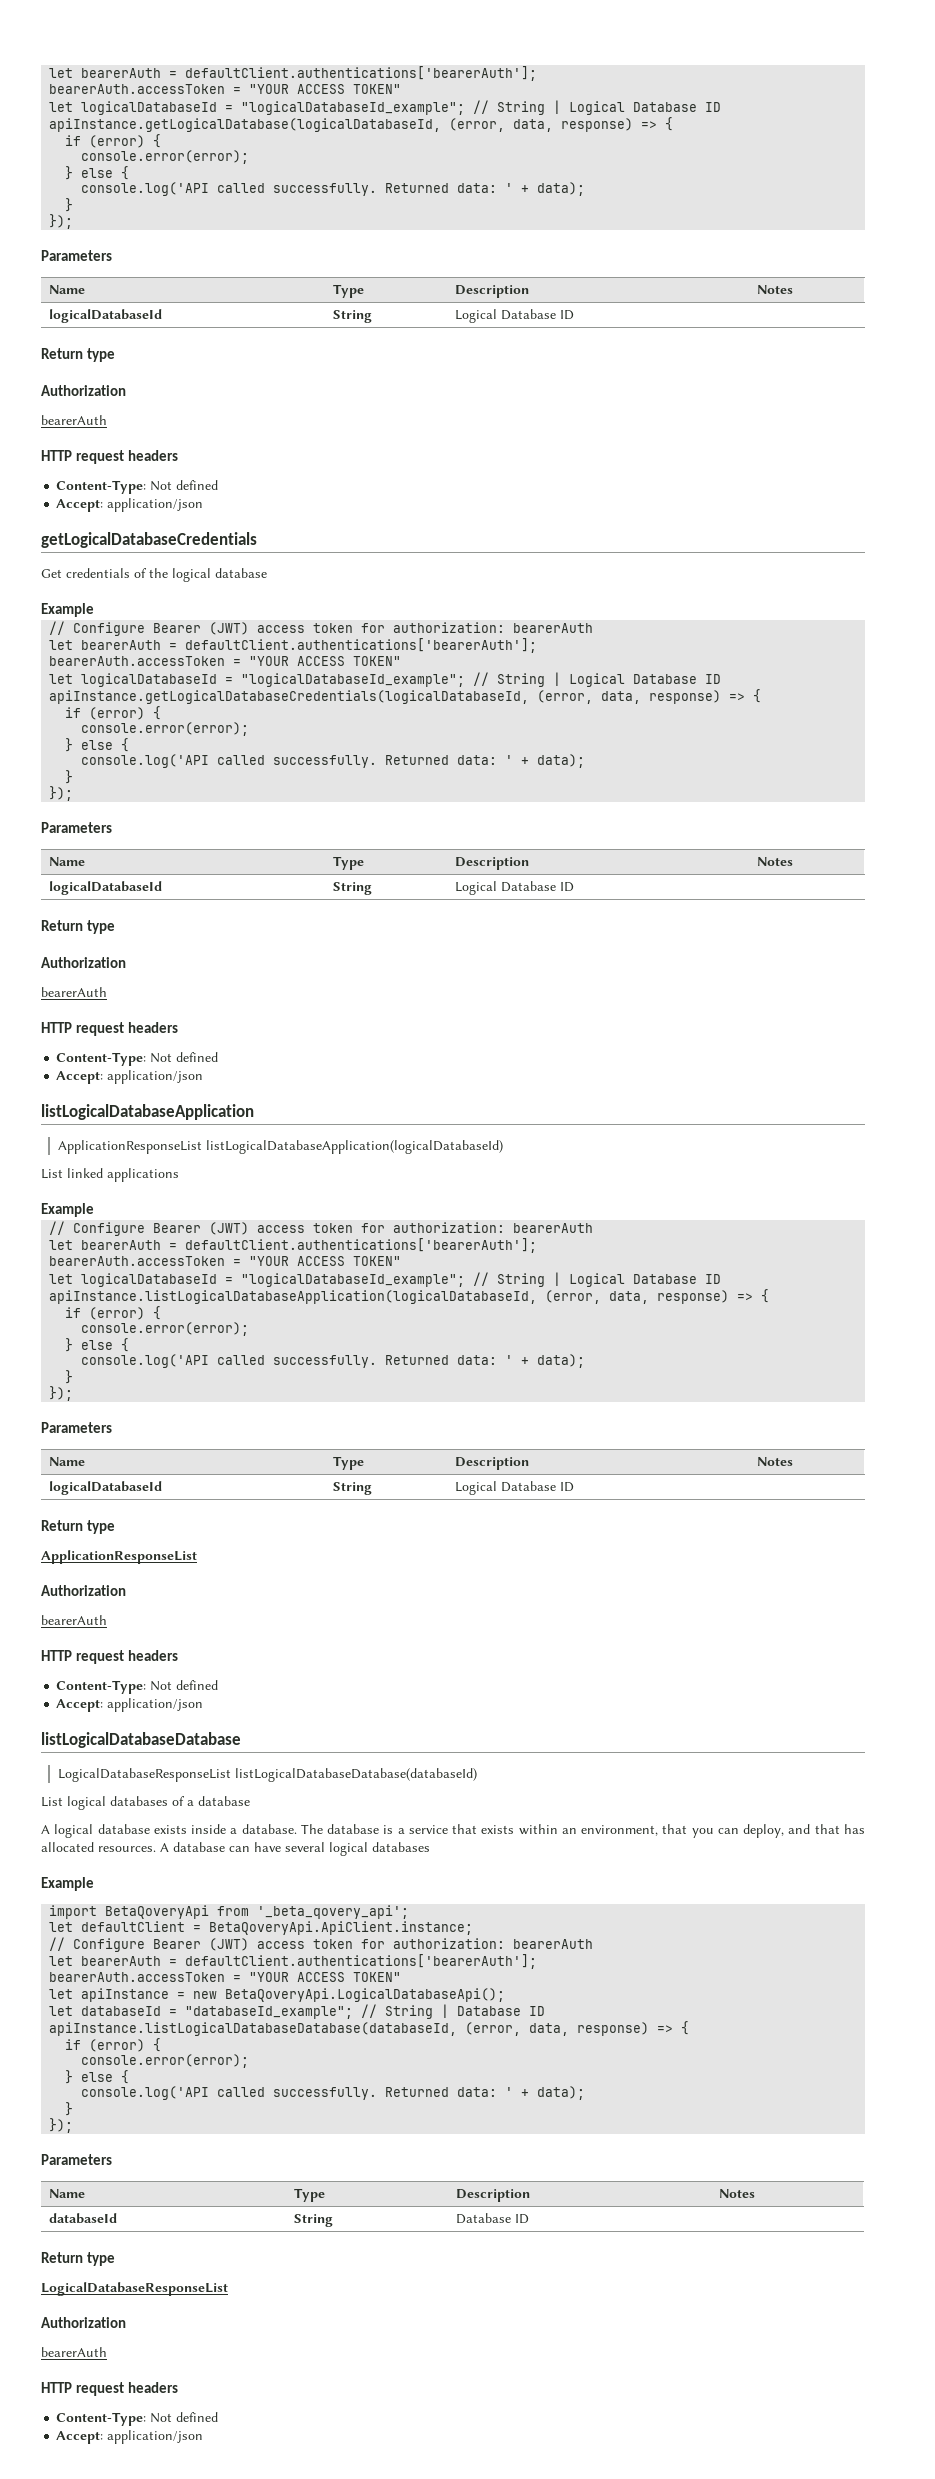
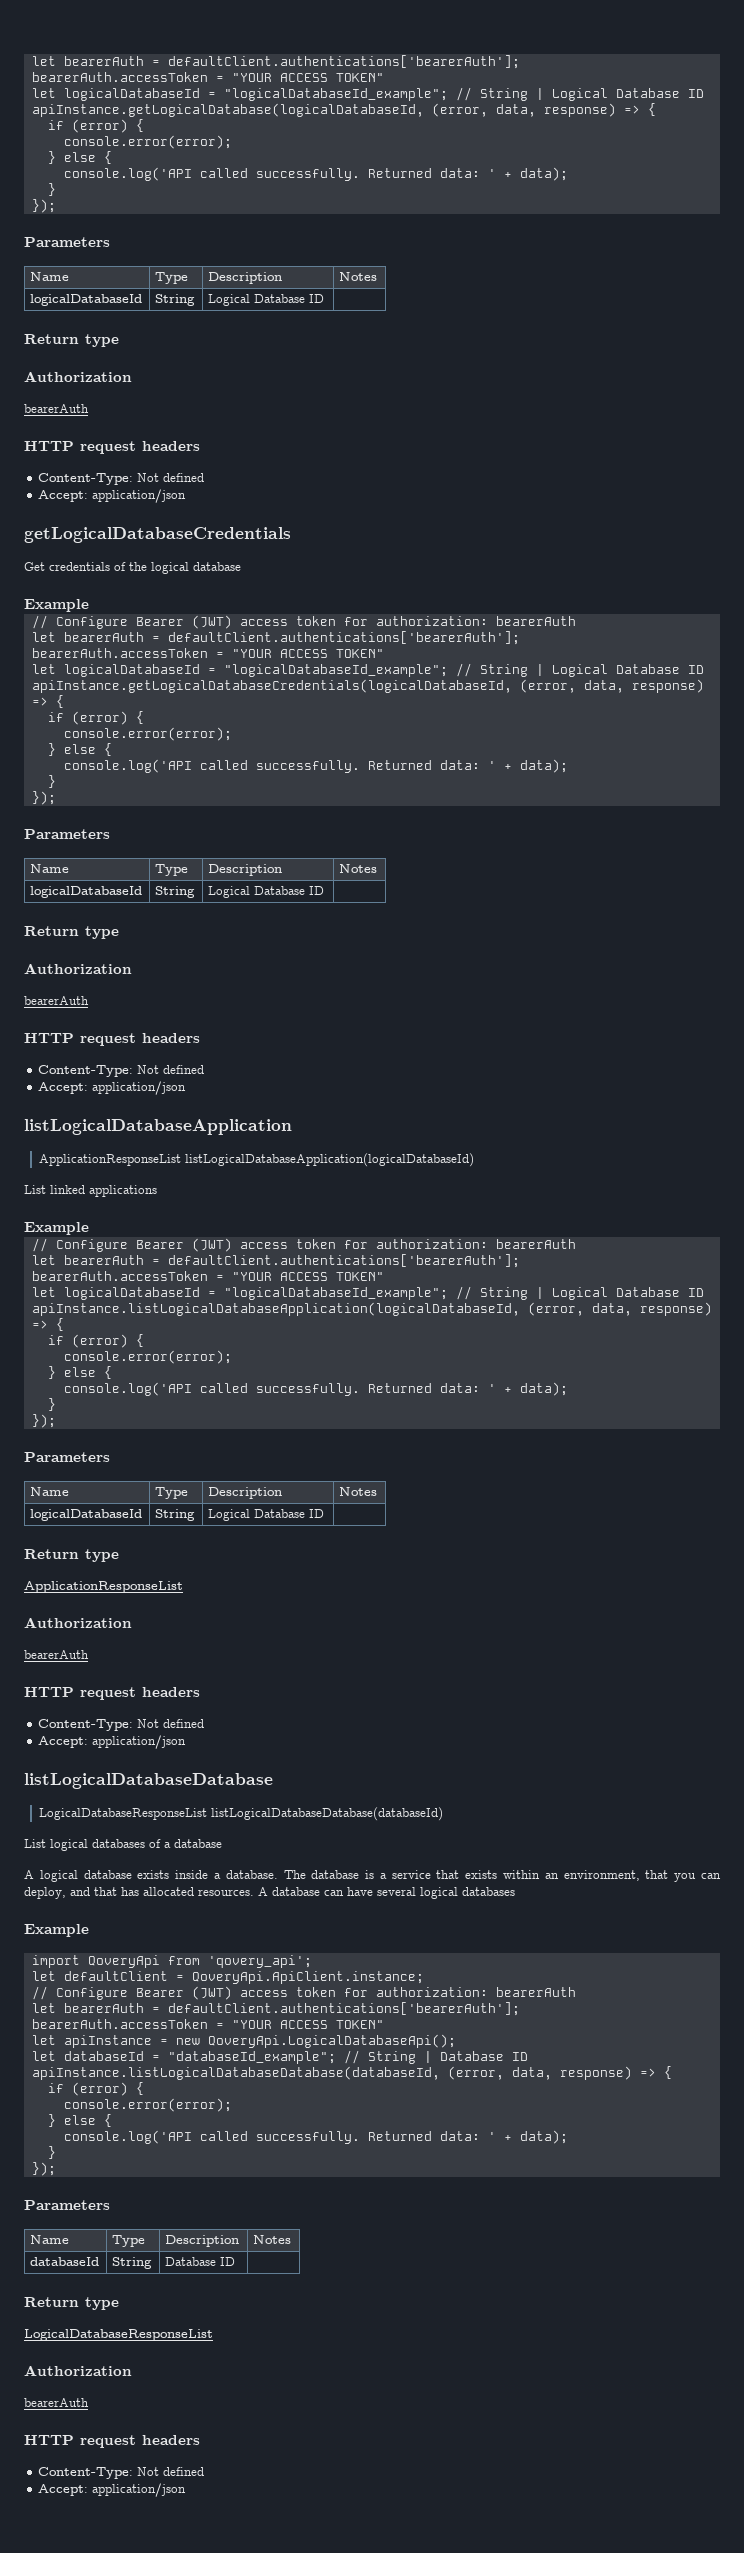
- import BetaQoveryApi from '_beta_qovery_api';
+ import QoveryApi from 'qovery_api';
- let defaultClient = BetaQoveryApi.ApiClient.instance;
+ let defaultClient = QoveryApi.ApiClient.instance;
- let apiInstance = new BetaQoveryApi.LogicalDatabaseApi();
+ let apiInstance = new QoveryApi.LogicalDatabaseApi();

